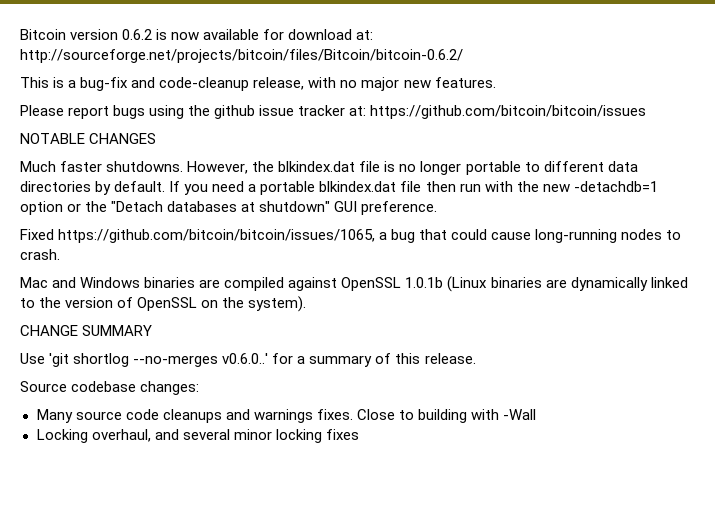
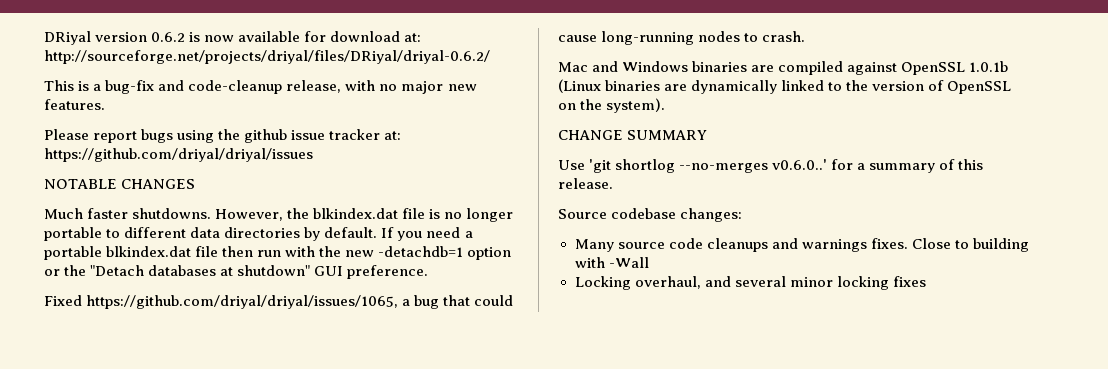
- Bitcoin version 0.6.2 is now available for download at: http://sourceforge.net/projects/bitcoin/files/Bitcoin/bitcoin-0.6.2/
+ DRiyal version 0.6.2 is now available for download at: http://sourceforge.net/projects/driyal/files/DRiyal/driyal-0.6.2/
- Please report bugs using the github issue tracker at: https://github.com/bitcoin/bitcoin/issues
+ Please report bugs using the github issue tracker at: https://github.com/driyal/driyal/issues
- Fixed https://github.com/bitcoin/bitcoin/issues/1065, a bug that could cause long-running nodes to crash.
+ Fixed https://github.com/driyal/driyal/issues/1065, a bug that could cause long-running nodes to crash.

